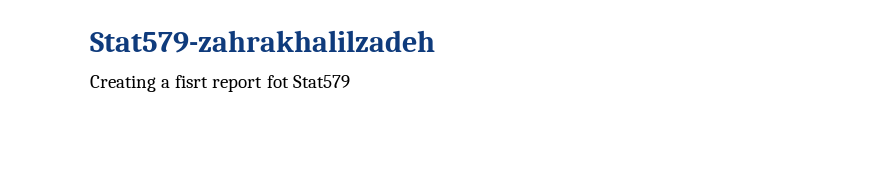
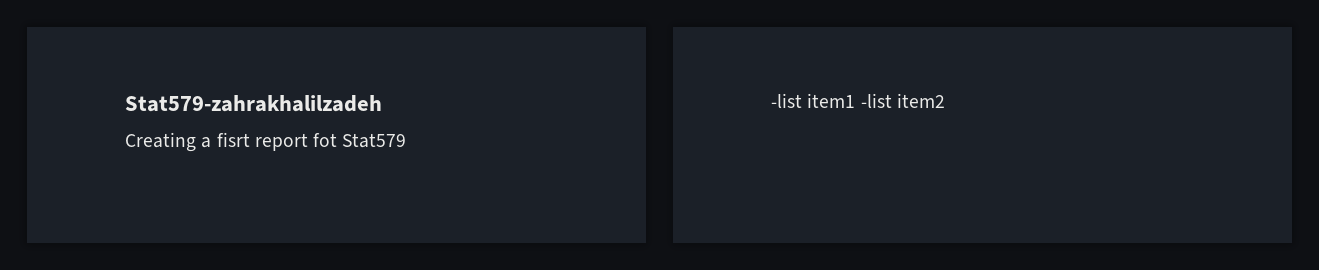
+ -list item1 -list item2

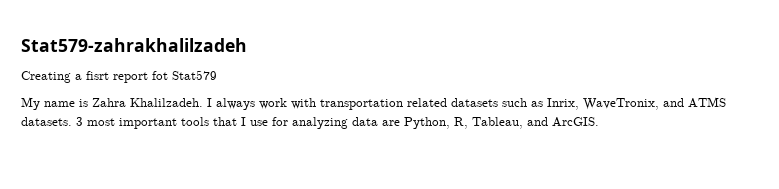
- -list item1 -list item2
+ My name is Zahra Khalilzadeh. I always work with transportation related datasets such as Inrix, WaveTronix, and ATMS datasets. 3 most important tools that I use for analyzing data are Python, R, Tableau, and ArcGIS.

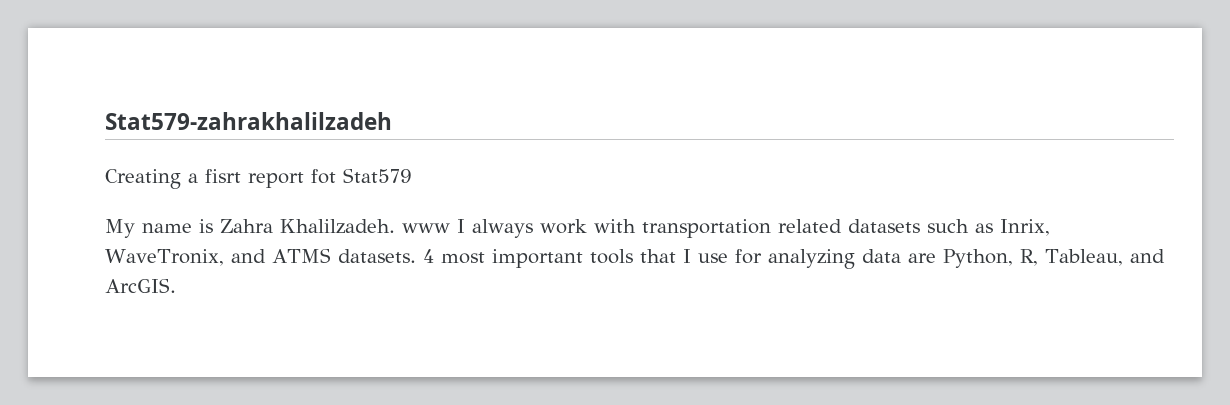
- My name is Zahra Khalilzadeh. I always work with transportation related datasets such as Inrix, WaveTronix, and ATMS datasets.
+ My name is Zahra Khalilzadeh. www I always work with transportation related datasets such as Inrix, WaveTronix, and ATMS datasets.
- 3 most important tools that I use for analyzing data are Python, R, Tableau, and ArcGIS.
+ 4 most important tools that I use for analyzing data are Python, R, Tableau, and ArcGIS.

